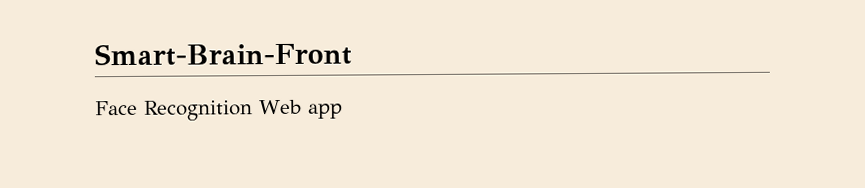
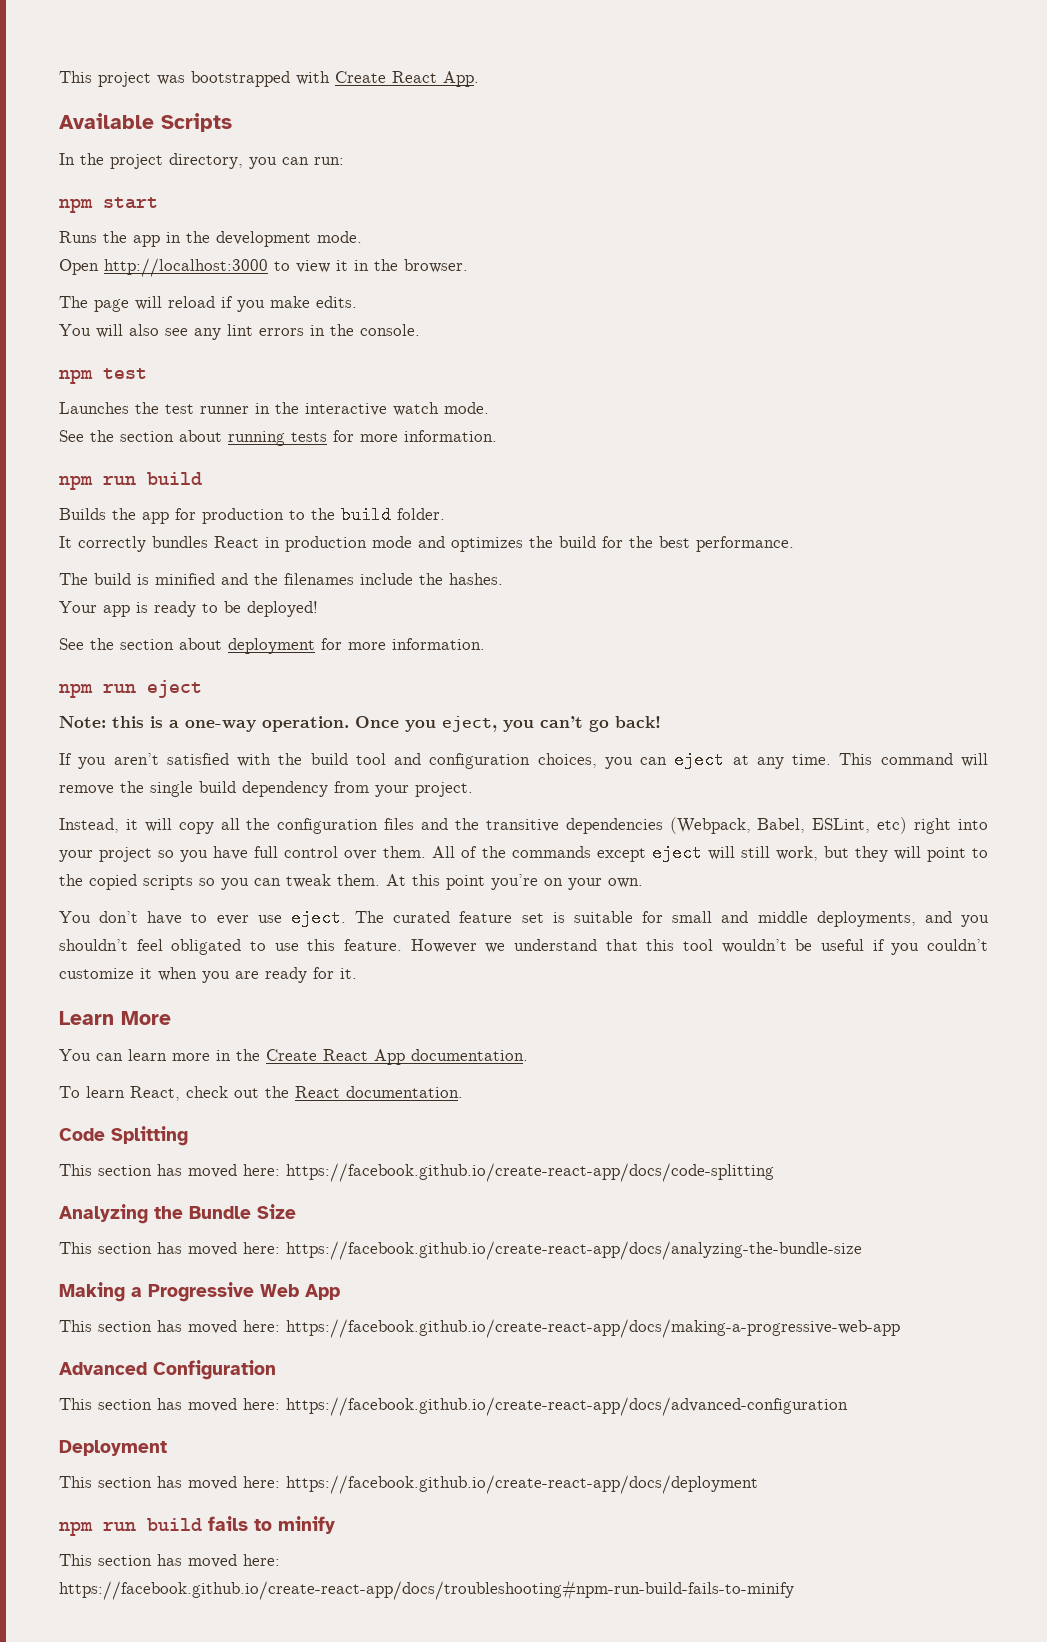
- Smart-Brain-Front
- Face Recognition Web app
+ This project was bootstrapped with Create React App.
+ Available Scripts
+ In the project directory, you can run:
+ npm start
+ Runs the app in the development mode.
+ Open http://localhost:3000 to view it in the browser.
+ The page will reload if you make edits.
+ You will also see any lint errors in the console.
+ npm test
+ Launches the test runner in the interactive watch mode.
+ See the section about running tests for more information.
+ npm run build
+ Builds the app for production to the build folder.
+ It correctly bundles React in production mode and optimizes the build for the best performance.
+ The build is minified and the filenames include the hashes.
+ Your app is ready to be deployed!
+ See the section about deployment for more information.
+ npm run eject
+ Note: this is a one-way operation. Once you eject, you can’t go back!
+ If you aren’t satisfied with the build tool and configuration choices, you can eject at any time. This command will remove the single build dependency from your project.
+ Instead, it will copy all the configuration files and the transitive dependencies (Webpack, Babel, ESLint, etc) right into your project so you have full control over them. All of the commands except eject will still work, but they will point to the copied scripts so you can tweak them. At this point you’re on your own.
+ You don’t have to ever use eject. The curated feature set is suitable for small and middle deployments, and you shouldn’t feel obligated to use this feature. However we understand that this tool wouldn’t be useful if you couldn’t customize it when you are ready for it.
+ Learn More
+ You can learn more in the Create React App documentation.
+ To learn React, check out the React documentation.
+ Code Splitting
+ This section has moved here: https://facebook.github.io/create-react-app/docs/code-splitting
+ Analyzing the Bundle Size
+ This section has moved here: https://facebook.github.io/create-react-app/docs/analyzing-the-bundle-size
+ Making a Progressive Web App
+ This section has moved here: https://facebook.github.io/create-react-app/docs/making-a-progressive-web-app
+ Advanced Configuration
+ This section has moved here: https://facebook.github.io/create-react-app/docs/advanced-configuration
+ Deployment
+ This section has moved here: https://facebook.github.io/create-react-app/docs/deployment
+ npm run build fails to minify
+ This section has moved here: https://facebook.github.io/create-react-app/docs/troubleshooting#npm-run-build-fails-to-minify

